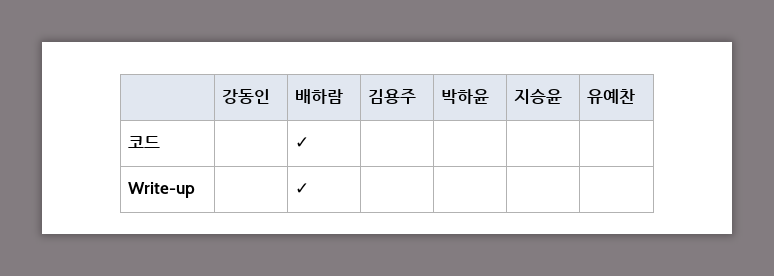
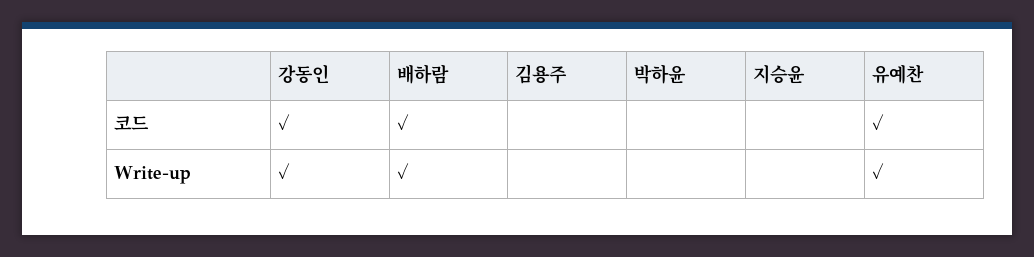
- 코드 | | ✓ | | | |
+ 코드 | ✓ | ✓ | | | | ✓
- Write-up | | ✓ | | | |
+ Write-up | ✓ | ✓ | | | | ✓

